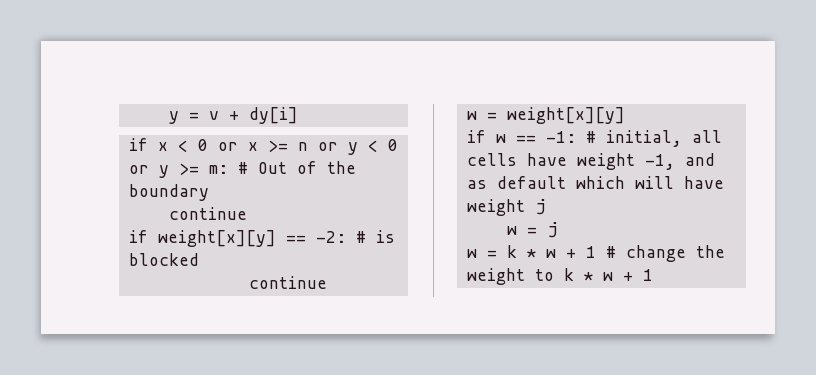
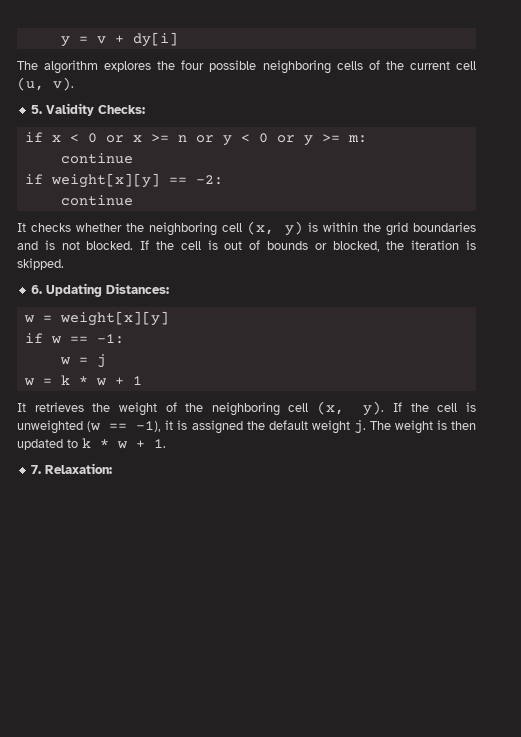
+ The algorithm explores the four possible neighboring cells of the current cell (u, v).
+ 5. Validity Checks:
- if x < 0 or x >= n or y < 0 or y >= m: # Out of the boundary
+ if x < 0 or x >= n or y < 0 or y >= m:
- if weight[x][y] == -2: # is blocked
+ if weight[x][y] == -2:
  continue
+ It checks whether the neighboring cell (x, y) is within the grid boundaries and is not blocked. If the cell is out of bounds or blocked, the iteration is skipped.
+ 6. Updating Distances:
- if w == -1: # initial, all cells have weight -1, and as default which will have weight j
+ if w == -1:
- w = k * w + 1 # change the weight to k * w + 1
+ w = k * w + 1
+ It retrieves the weight of the neighboring cell (x, y). If the cell is unweighted (w == -1), it is assigned the default weight j. The weight is then updated to k * w + 1.
+ 7. Relaxation:

